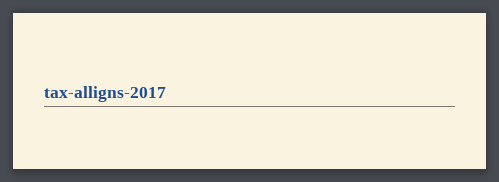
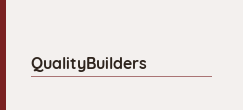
- tax-alligns-2017
+ QualityBuilders

